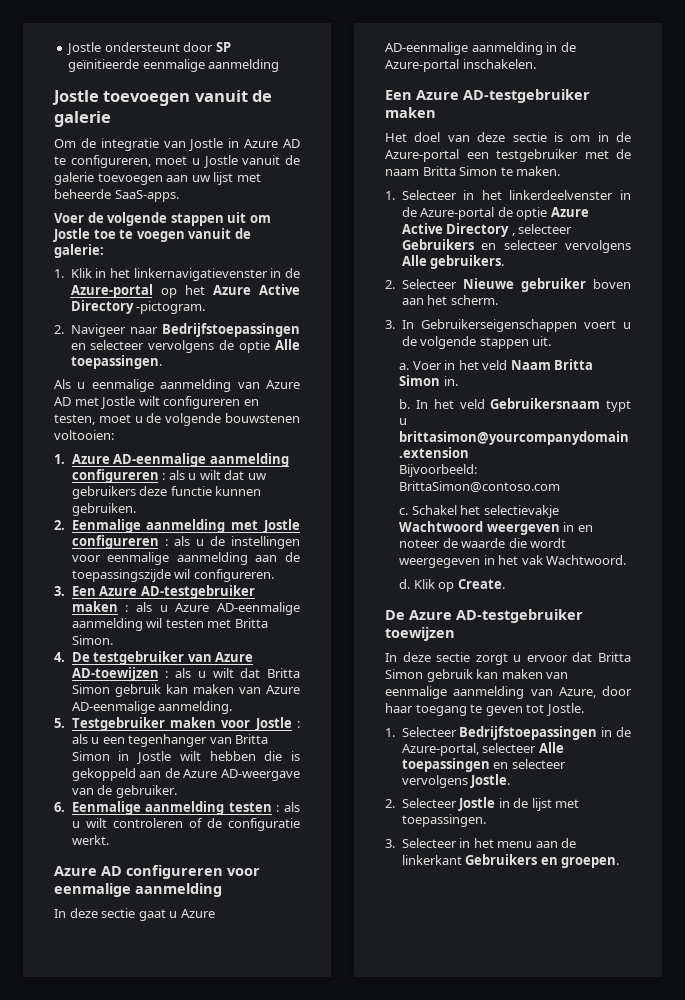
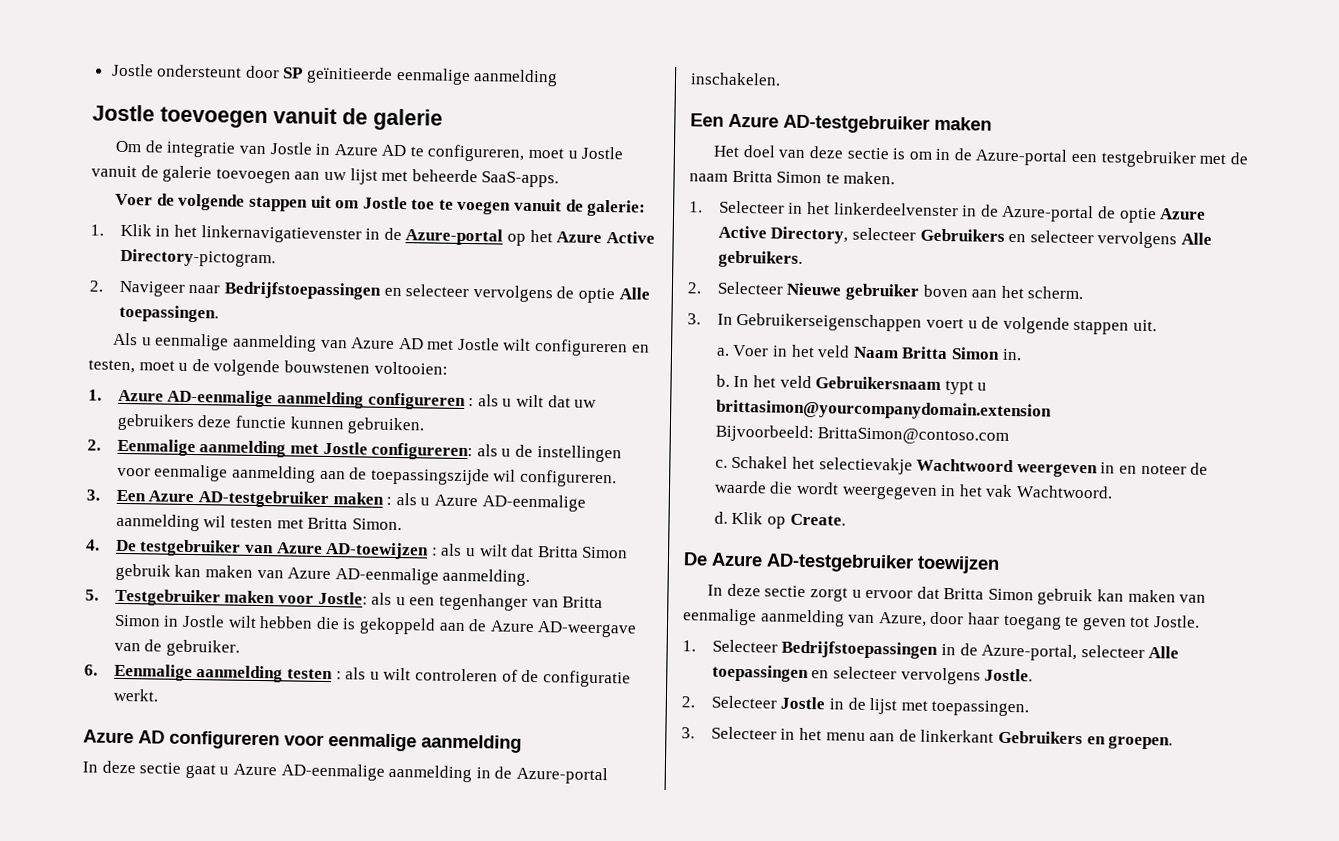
- 1. Klik in het linkernavigatievenster in de Azure-portal op het Azure Active Directory -pictogram.
+ 1. Klik in het linkernavigatievenster in de Azure-portal op het Azure Active Directory-pictogram.
- 2. Eenmalige aanmelding met Jostle configureren : als u de instellingen voor eenmalige aanmelding aan de toepassingszijde wil configureren.
+ 2. Eenmalige aanmelding met Jostle configureren: als u de instellingen voor eenmalige aanmelding aan de toepassingszijde wil configureren.
- 5. Testgebruiker maken voor Jostle : als u een tegenhanger van Britta Simon in Jostle wilt hebben die is gekoppeld aan de Azure AD-weergave van de gebruiker.
+ 5. Testgebruiker maken voor Jostle: als u een tegenhanger van Britta Simon in Jostle wilt hebben die is gekoppeld aan de Azure AD-weergave van de gebruiker.
- 1. Selecteer in het linkerdeelvenster in de Azure-portal de optie Azure Active Directory , selecteer Gebruikers en selecteer vervolgens Alle gebruikers.
+ 1. Selecteer in het linkerdeelvenster in de Azure-portal de optie Azure Active Directory, selecteer Gebruikers en selecteer vervolgens Alle gebruikers.

